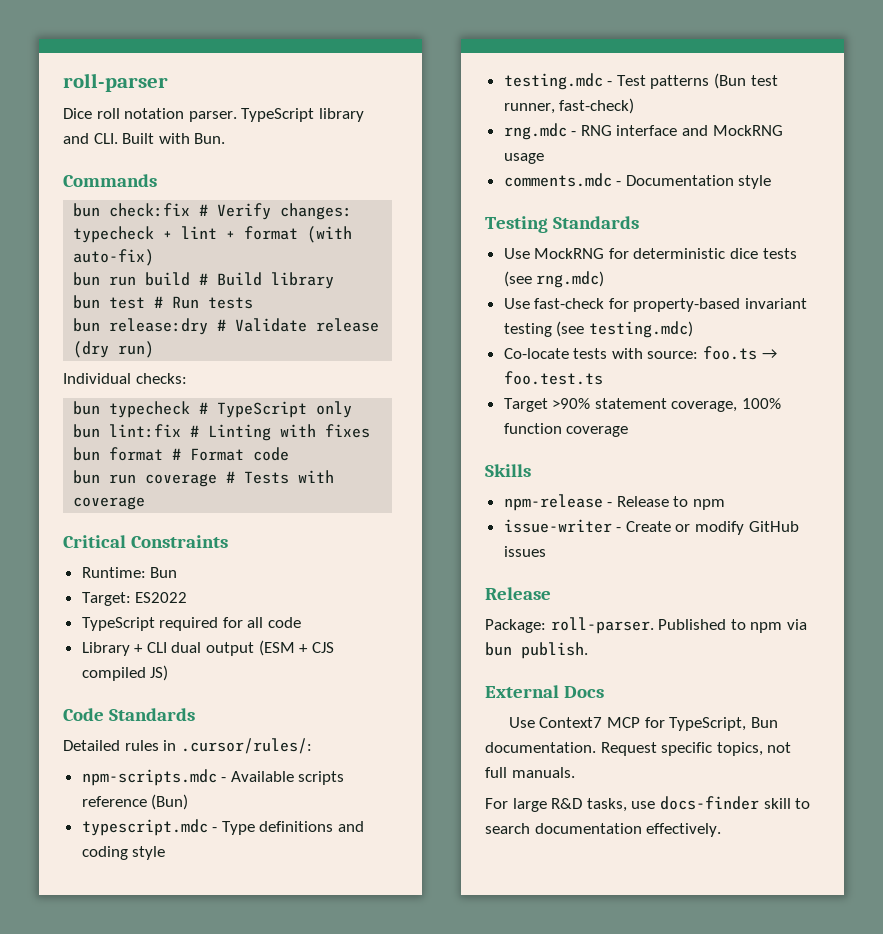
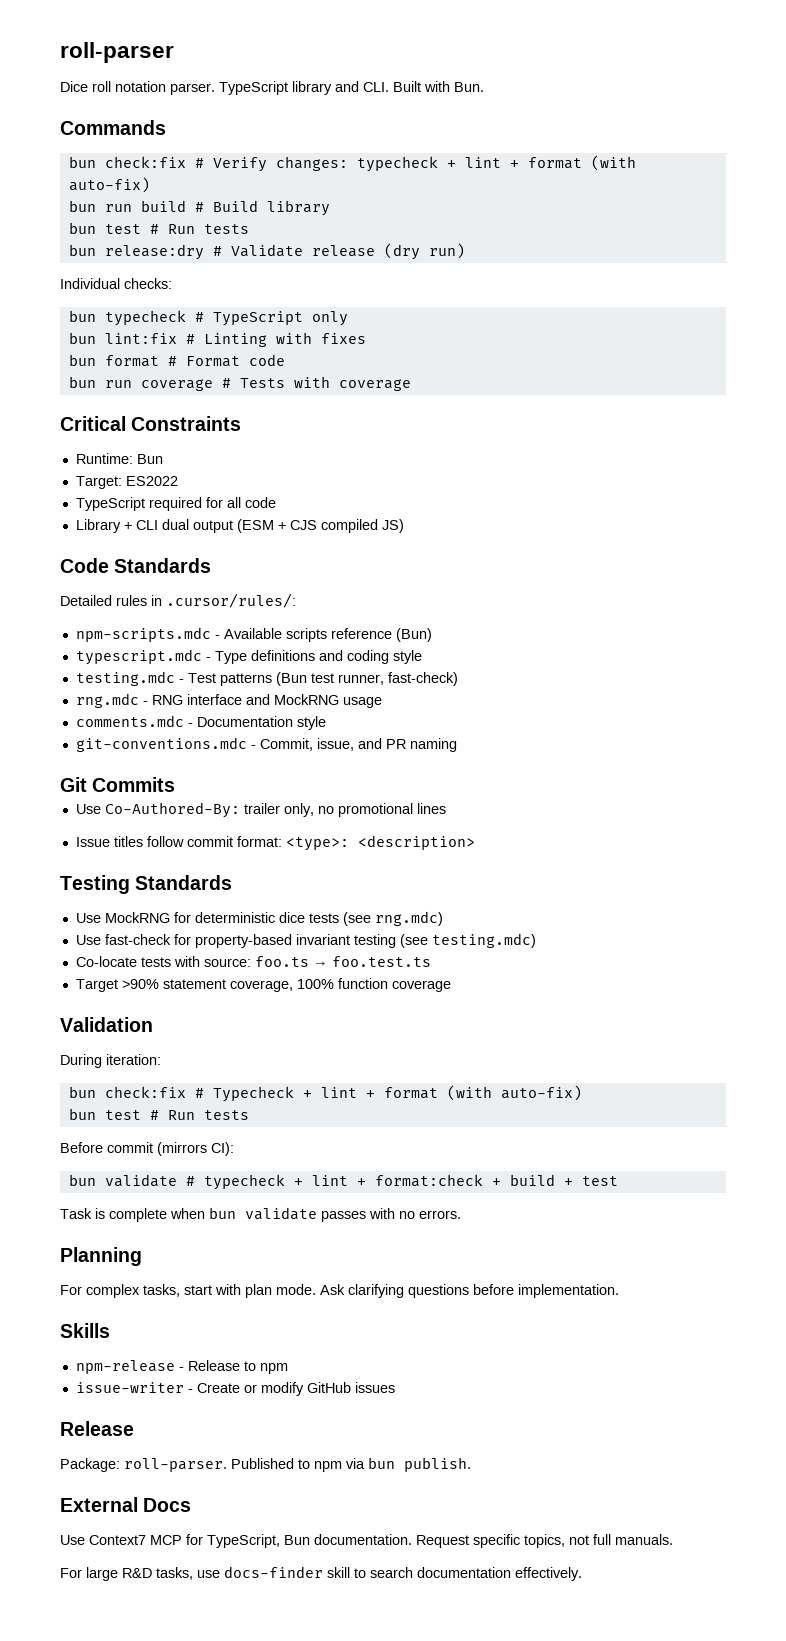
+ git-conventions.mdc - Commit, issue, and PR naming
+ Git Commits
+ Use Co-Authored-By: trailer only, no promotional lines
+ Issue titles follow commit format: <type>: <description>
+ Validation
+ During iteration:
+ bun check:fix # Typecheck + lint + format (with auto-fix)
+ bun test # Run tests
+ Before commit (mirrors CI):
+ bun validate # typecheck + lint + format:check + build + test
+ Task is complete when bun validate passes with no errors.
+ Planning
+ For complex tasks, start with plan mode. Ask clarifying questions before implementation.

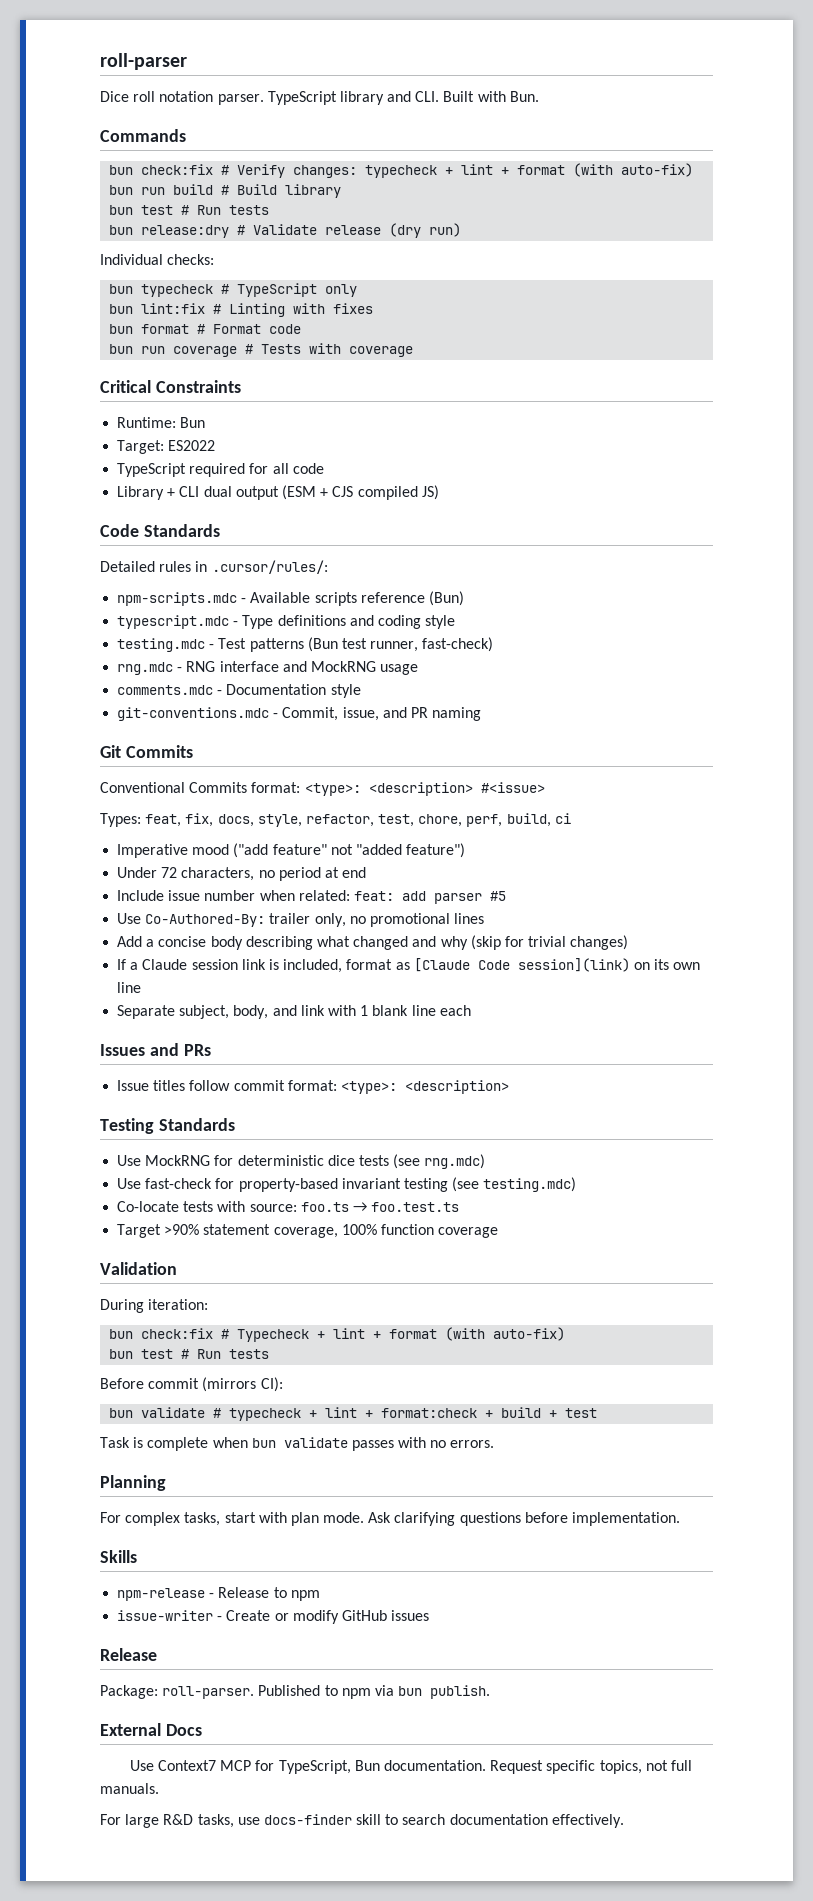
+ Conventional Commits format: <type>: <description> #<issue>
+ Types: feat, fix, docs, style, refactor, test, chore, perf, build, ci
+ Imperative mood ("add feature" not "added feature")
+ Under 72 characters, no period at end
+ Include issue number when related: feat: add parser #5
+ Add a concise body describing what changed and why (skip for trivial changes)
+ If a Claude session link is included, format as [Claude Code session](link) on its own line
+ Separate subject, body, and link with 1 blank line each
+ Issues and PRs

